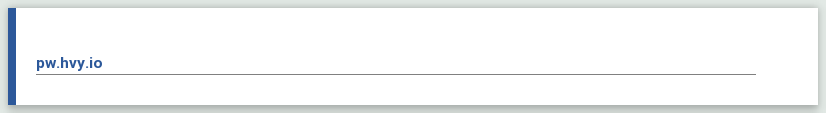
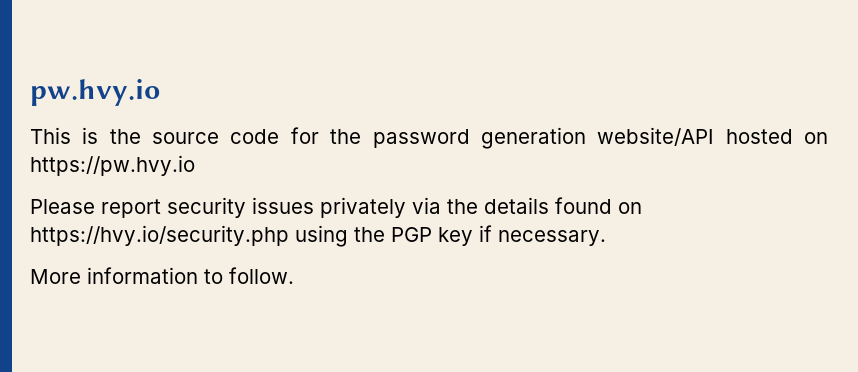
+ This is the source code for the password generation website/API hosted on https://pw.hvy.io
+ Please report security issues privately via the details found on https://hvy.io/security.php using the PGP key if necessary.
+ More information to follow.

